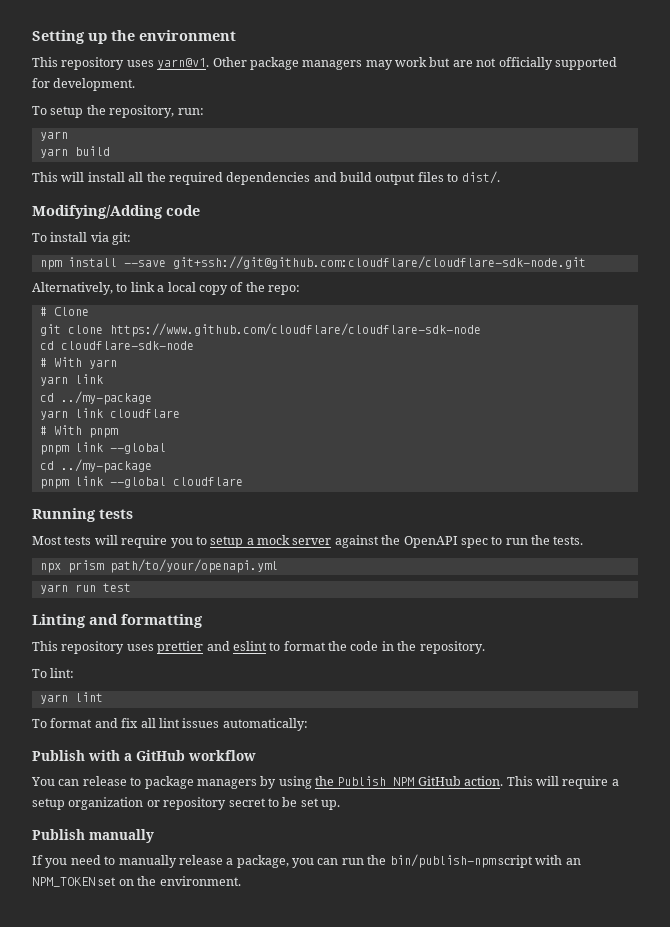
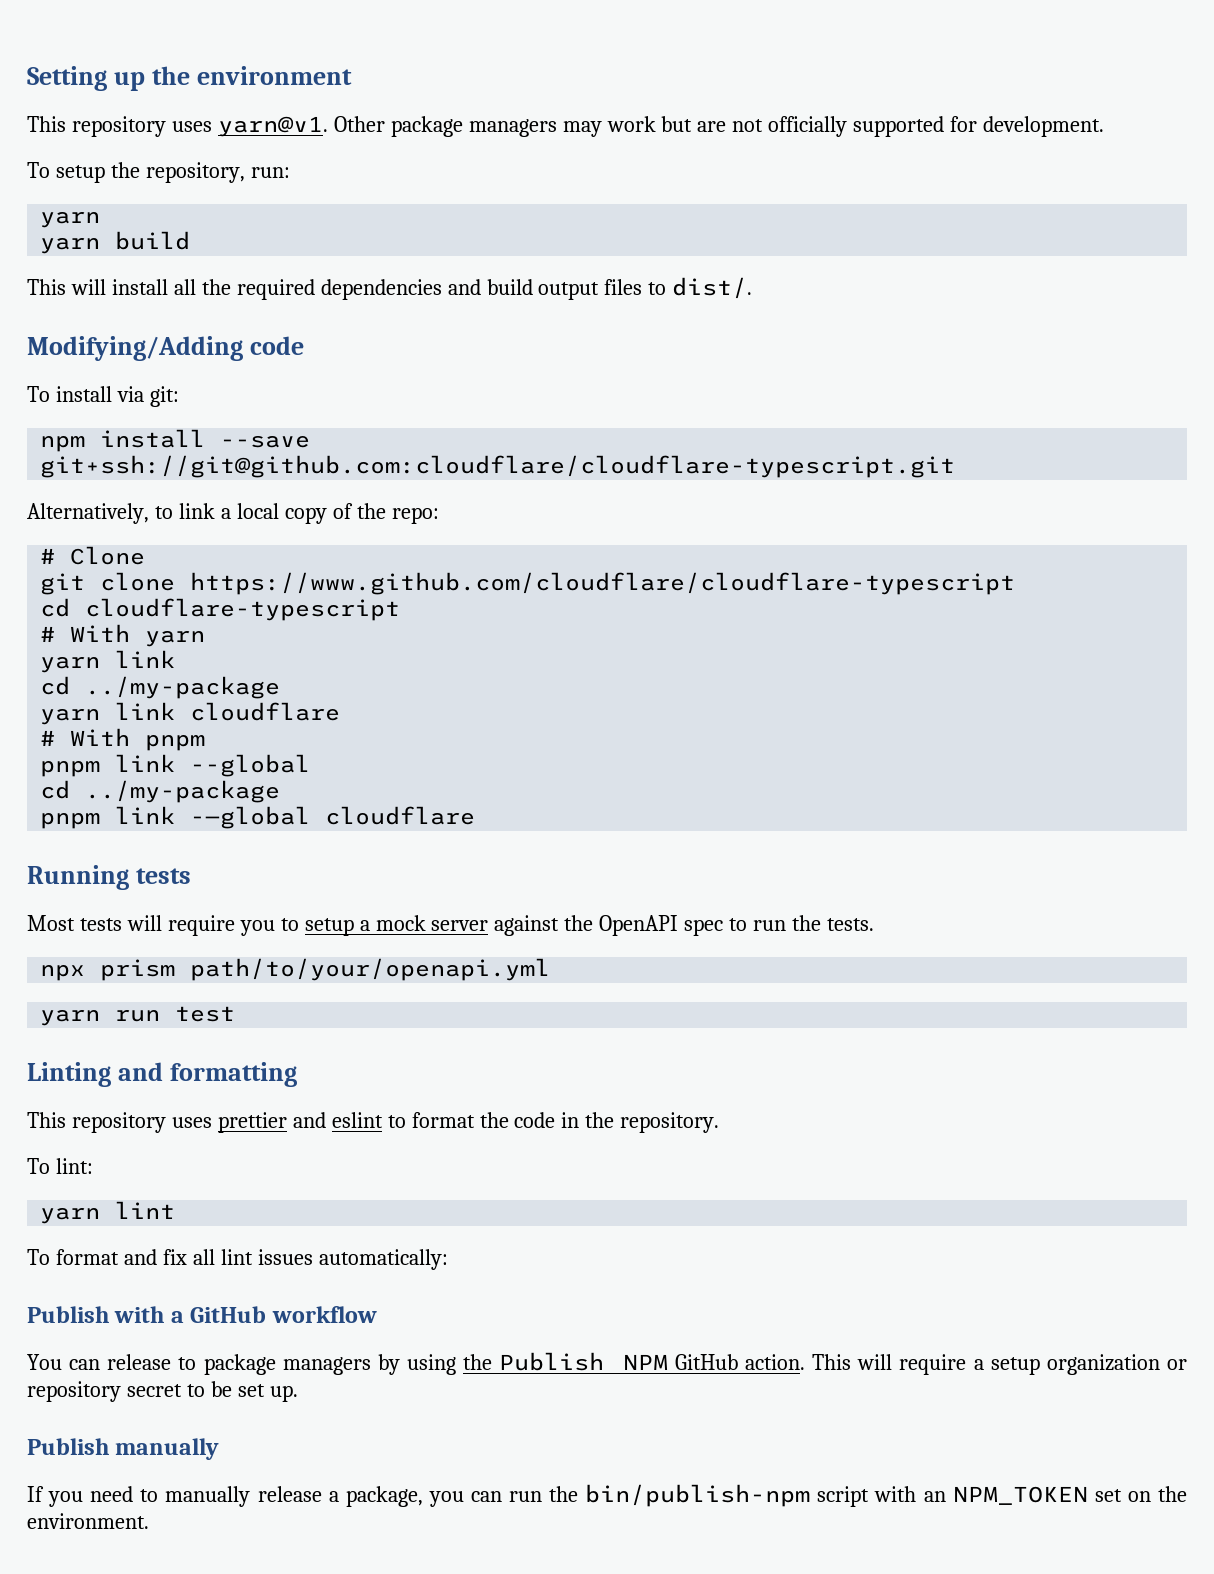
- npm install --save git+ssh://git@github.com:cloudflare/cloudflare-sdk-node.git
+ npm install --save git+ssh://git@github.com:cloudflare/cloudflare-typescript.git
- git clone https://www.github.com/cloudflare/cloudflare-sdk-node
- cd cloudflare-sdk-node
+ git clone https://www.github.com/cloudflare/cloudflare-typescript
+ cd cloudflare-typescript

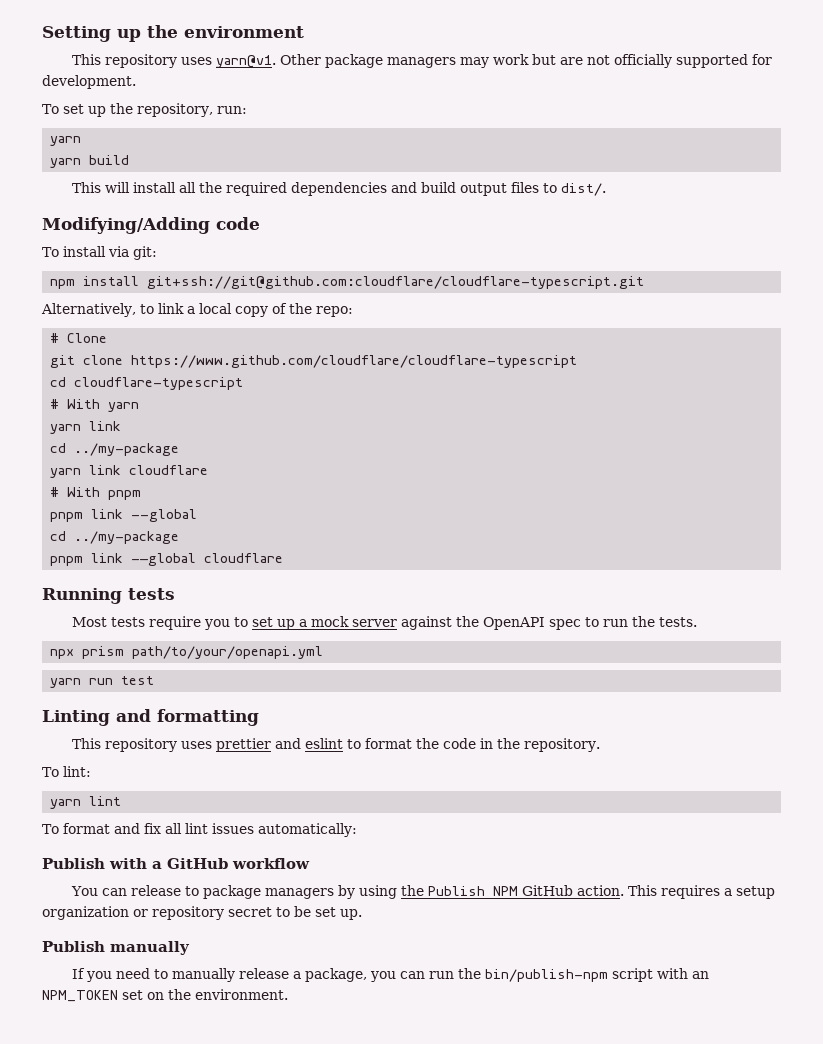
- To setup the repository, run:
+ To set up the repository, run:
- npm install --save git+ssh://git@github.com:cloudflare/cloudflare-typescript.git
+ npm install git+ssh://git@github.com:cloudflare/cloudflare-typescript.git
- Most tests will require you to setup a mock server against the OpenAPI spec to run the tests.
+ Most tests require you to set up a mock server against the OpenAPI spec to run the tests.
- This will require a setup organization or repository secret to be set up.
+ This requires a setup organization or repository secret to be set up.

